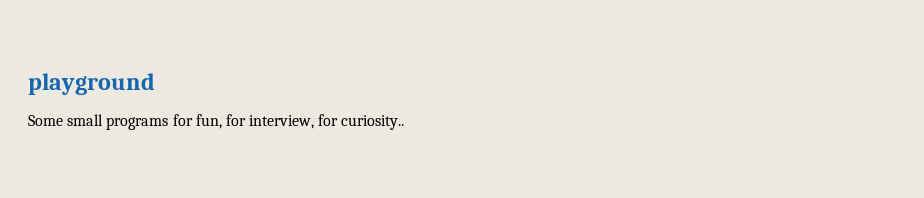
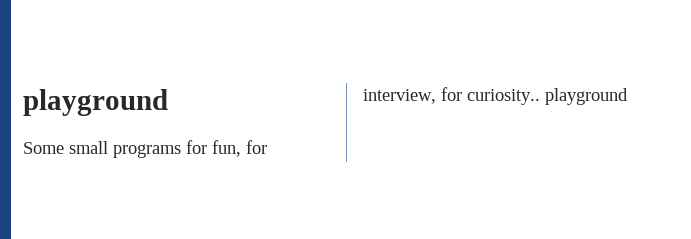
- Some small programs for fun, for interview, for curiosity..
+ Some small programs for fun, for interview, for curiosity.. playground

